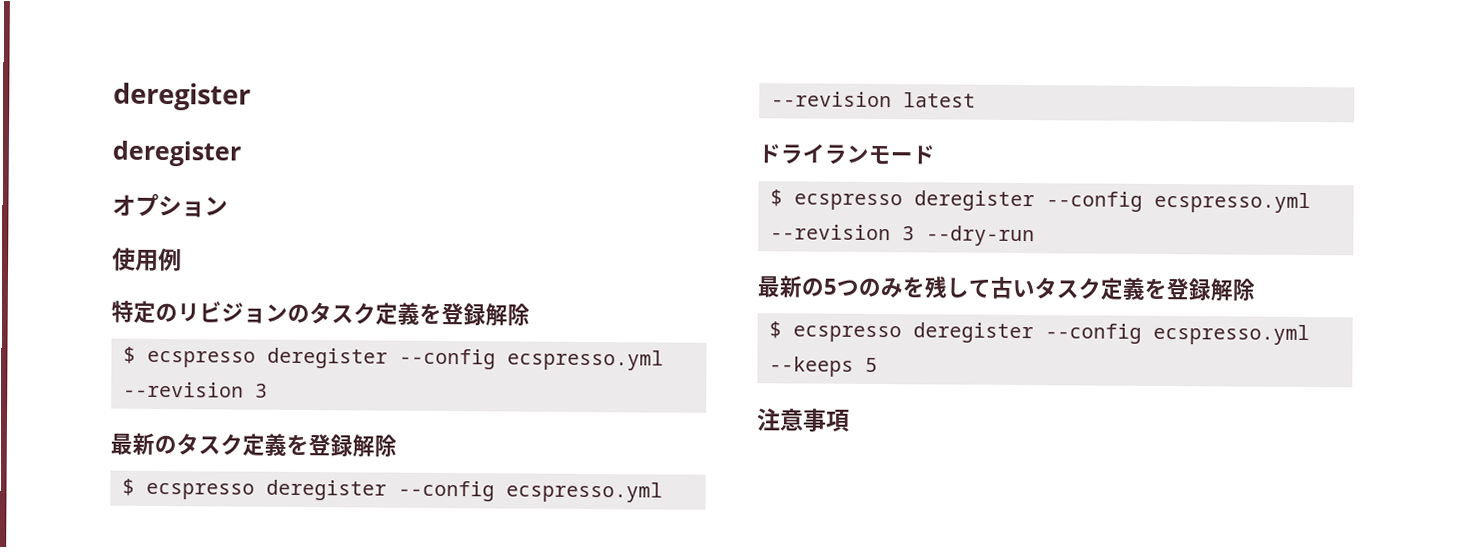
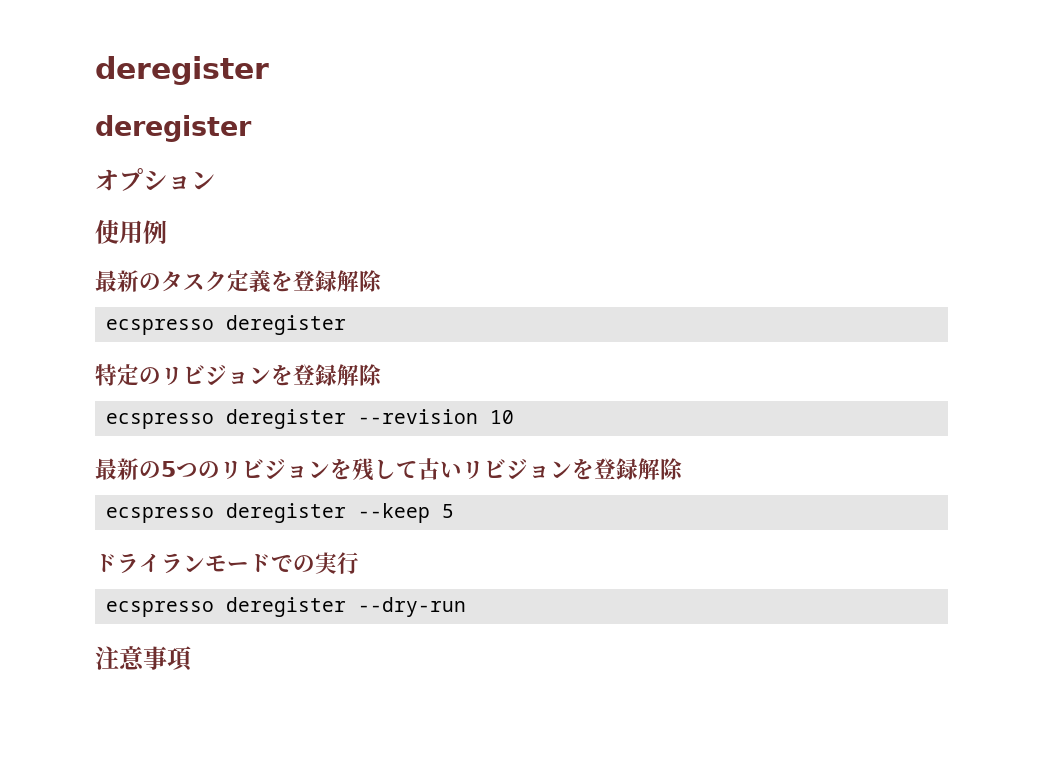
- 特定のリビジョンのタスク定義を登録解除
- $ ecspresso deregister --config ecspresso.yml --revision 3
  最新のタスク定義を登録解除
- $ ecspresso deregister --config ecspresso.yml --revision latest
- ドライランモード
- $ ecspresso deregister --config ecspresso.yml --revision 3 --dry-run
- 最新の5つのみを残して古いタスク定義を登録解除
- $ ecspresso deregister --config ecspresso.yml --keeps 5
+ ecspresso deregister
+ 特定のリビジョンを登録解除
+ ecspresso deregister --revision 10
+ 最新の5つのリビジョンを残して古いリビジョンを登録解除
+ ecspresso deregister --keep 5
+ ドライランモードでの実行
+ ecspresso deregister --dry-run

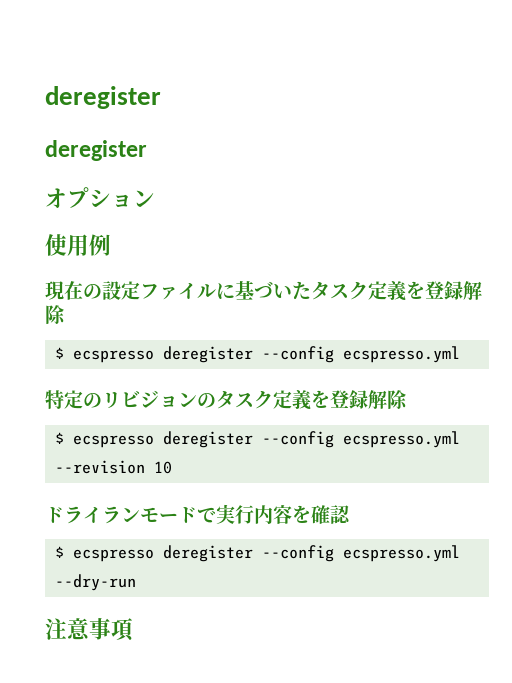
- 最新のタスク定義を登録解除
- ecspresso deregister
- 特定のリビジョンを登録解除
- ecspresso deregister --revision 10
- 最新の5つのリビジョンを残して古いリビジョンを登録解除
- ecspresso deregister --keep 5
+ 現在の設定ファイルに基づいたタスク定義を登録解除
+ $ ecspresso deregister --config ecspresso.yml
+ 特定のリビジョンのタスク定義を登録解除
+ $ ecspresso deregister --config ecspresso.yml --revision 10
- ドライランモードでの実行
- ecspresso deregister --dry-run
+ ドライランモードで実行内容を確認
+ $ ecspresso deregister --config ecspresso.yml --dry-run

